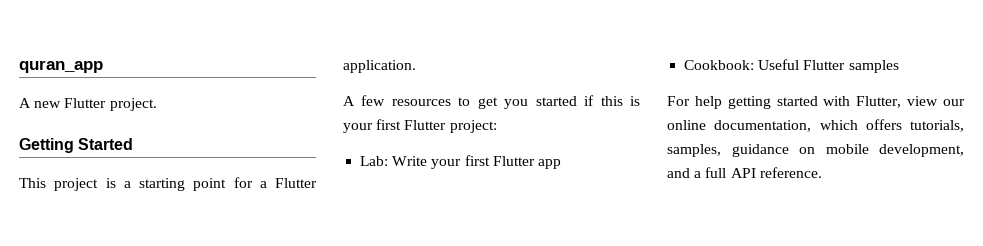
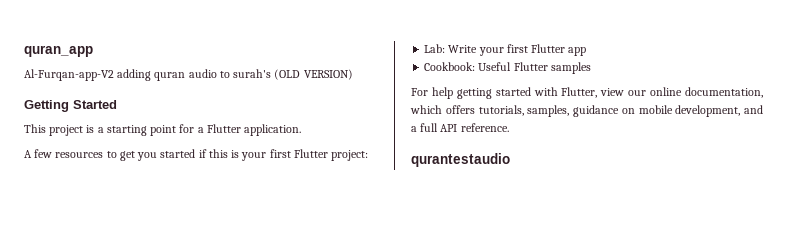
- A new Flutter project.
+ Al-Furqan-app-V2 adding quran audio to surah's (OLD VERSION)
+ qurantestaudio

